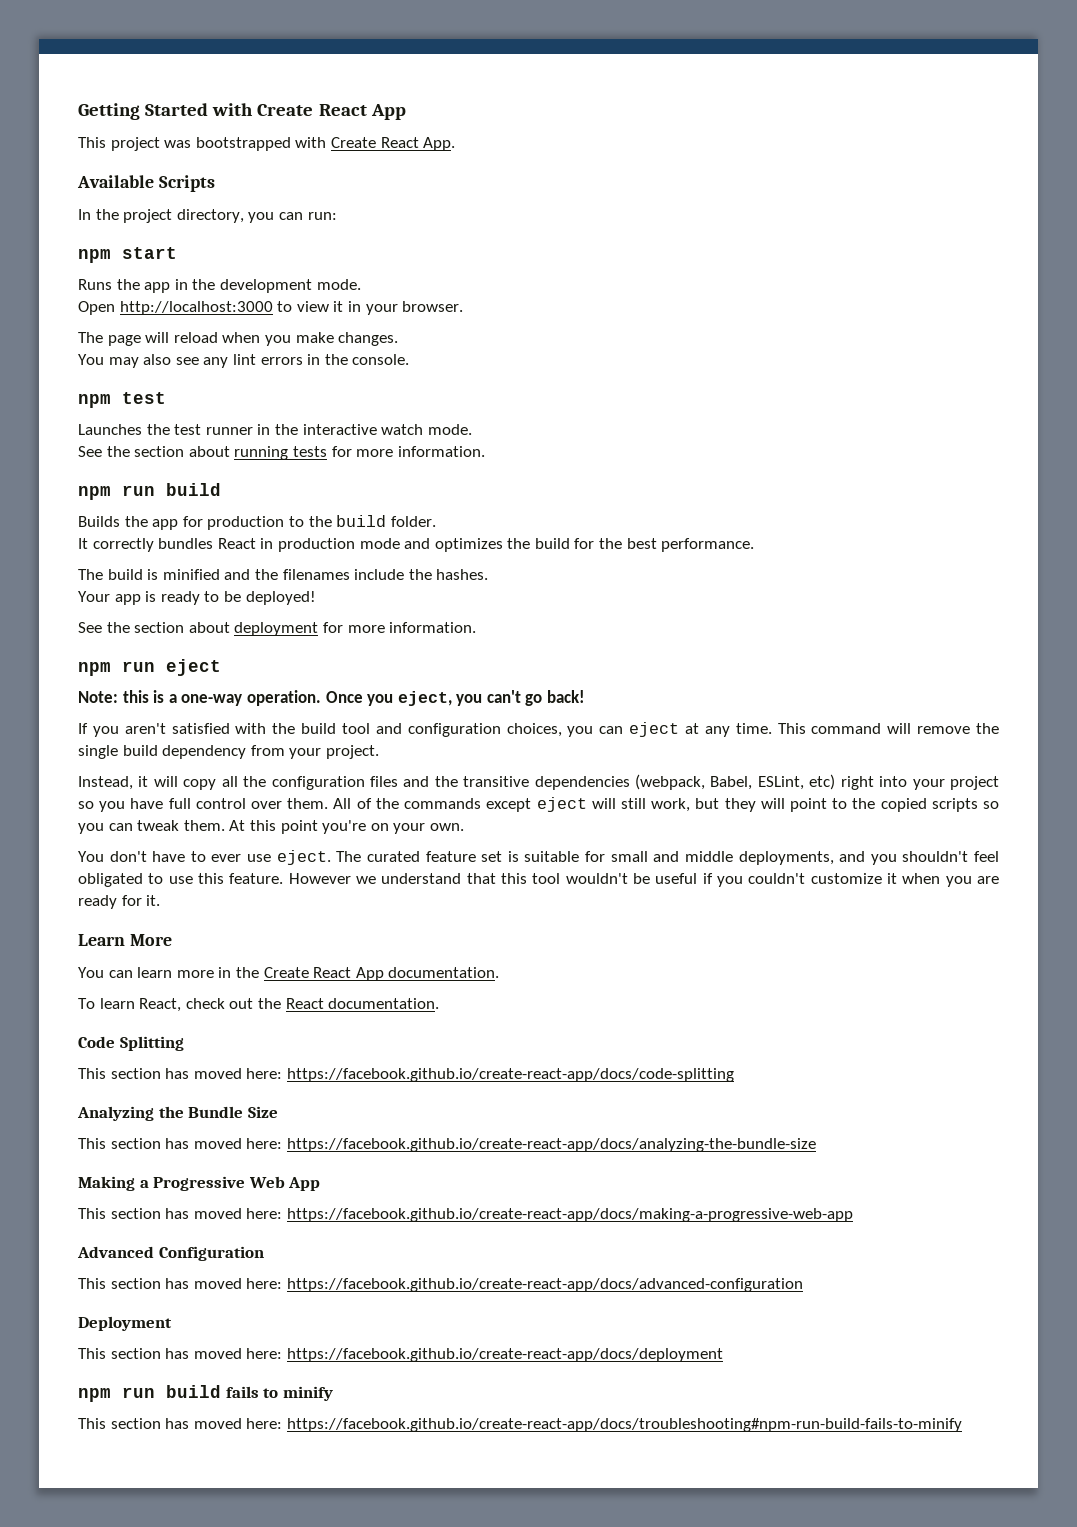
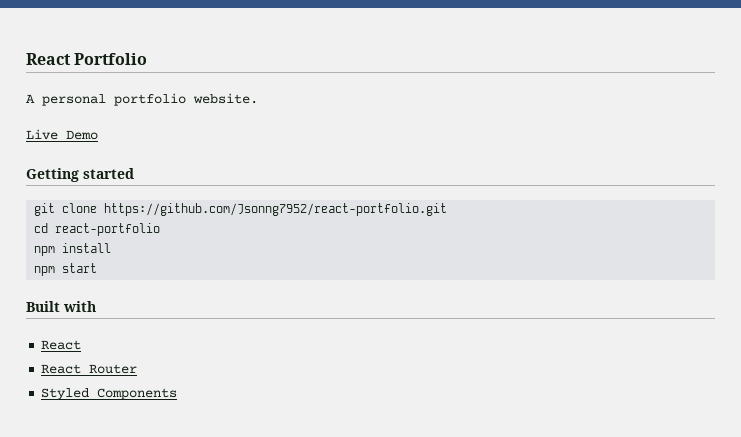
- Getting Started with Create React App
- This project was bootstrapped with Create React App.
- Available Scripts
- In the project directory, you can run:
+ React Portfolio
+ A personal portfolio website.
+ Live Demo
+ Getting started
+ git clone https://github.com/Jsonng7952/react-portfolio.git
+ cd react-portfolio
+ npm install
  npm start
- Runs the app in the development mode.
- Open http://localhost:3000 to view it in your browser.
- The page will reload when you make changes.
- You may also see any lint errors in the console.
- npm test
- Launches the test runner in the interactive watch mode.
- See the section about running tests for more information.
- npm run build
- Builds the app for production to the build folder.
- It correctly bundles React in production mode and optimizes the build for the best performance.
- The build is minified and the filenames include the hashes.
- Your app is ready to be deployed!
- See the section about deployment for more information.
- npm run eject
- Note: this is a one-way operation. Once you eject, you can't go back!
- If you aren't satisfied with the build tool and configuration choices, you can eject at any time. This command will remove the single build dependency from your project.
- Instead, it will copy all the configuration files and the transitive dependencies (webpack, Babel, ESLint, etc) right into your project so you have full control over them. All of the commands except eject will still work, but they will point to the copied scripts so you can tweak them. At this point you're on your own.
- You don't have to ever use eject. The curated feature set is suitable for small and middle deployments, and you shouldn't feel obligated to use this feature. However we understand that this tool wouldn't be useful if you couldn't customize it when you are ready for it.
- Learn More
- You can learn more in the Create React App documentation.
- To learn React, check out the React documentation.
- Code Splitting
- This section has moved here: https://facebook.github.io/create-react-app/docs/code-splitting
- Analyzing the Bundle Size
- This section has moved here: https://facebook.github.io/create-react-app/docs/analyzing-the-bundle-size
- Making a Progressive Web App
- This section has moved here: https://facebook.github.io/create-react-app/docs/making-a-progressive-web-app
- Advanced Configuration
- This section has moved here: https://facebook.github.io/create-react-app/docs/advanced-configuration
- Deployment
- This section has moved here: https://facebook.github.io/create-react-app/docs/deployment
- npm run build fails to minify
- This section has moved here: https://facebook.github.io/create-react-app/docs/troubleshooting#npm-run-build-fails-to-minify
+ Built with
+ React
+ React Router
+ Styled Components

